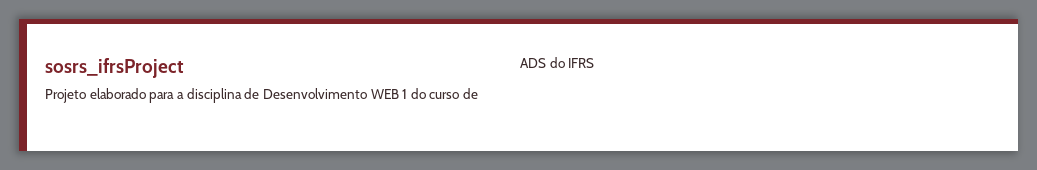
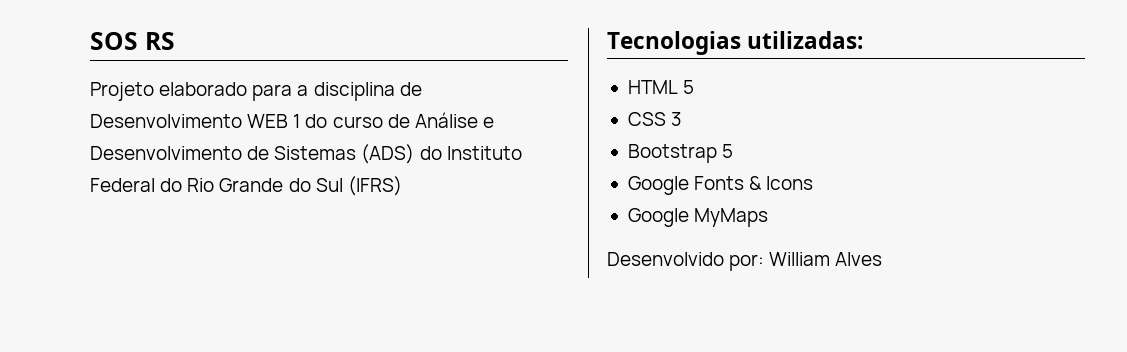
- sosrs_ifrsProject
+ SOS RS
- Projeto elaborado para a disciplina de Desenvolvimento WEB 1 do curso de ADS do IFRS
+ Projeto elaborado para a disciplina de Desenvolvimento WEB 1 do curso de Análise e Desenvolvimento de Sistemas (ADS) do Instituto Federal do Rio Grande do Sul (IFRS)
+ Tecnologias utilizadas:
+ HTML 5
+ CSS 3
+ Bootstrap 5
+ Google Fonts & Icons
+ Google MyMaps
+ Desenvolvido por: William Alves

